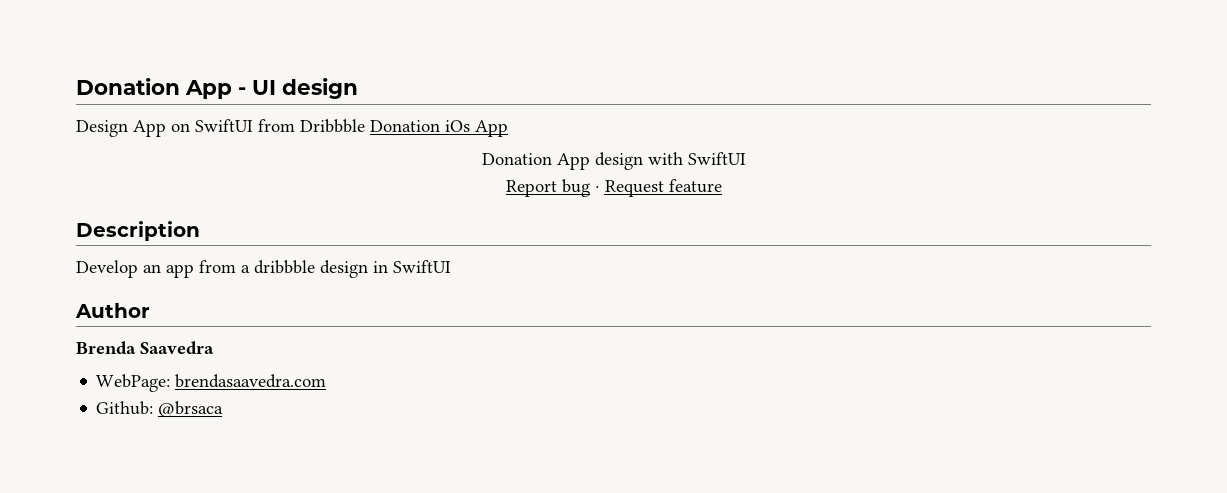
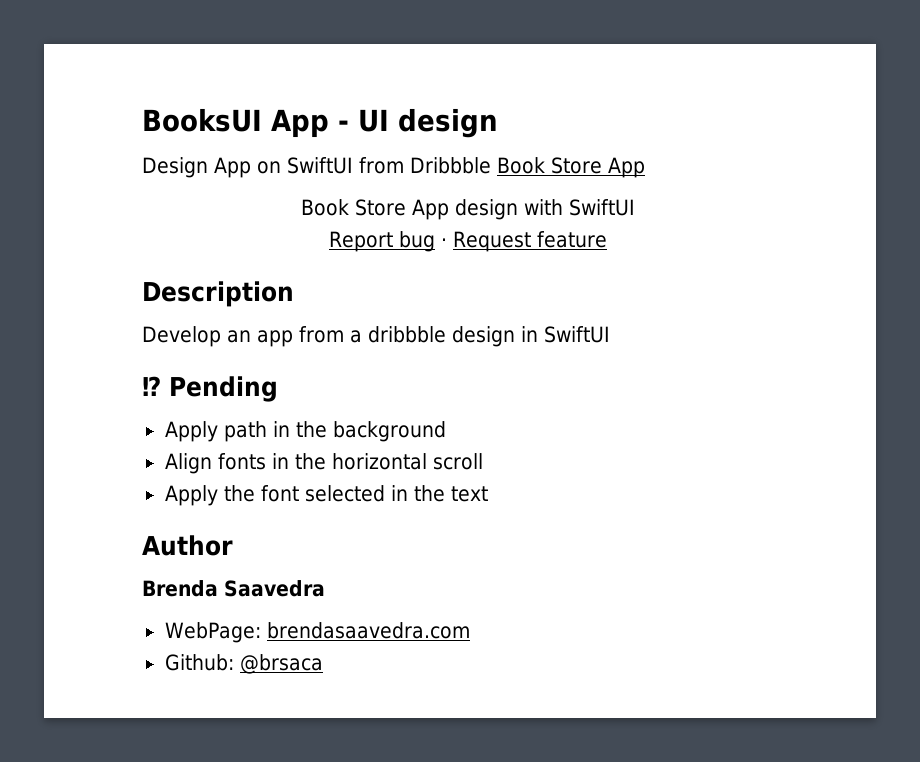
- Donation App - UI design
+ BooksUI App - UI design
- Design App on SwiftUI from Dribbble Donation iOs App
+ Design App on SwiftUI from Dribbble Book Store App
- Donation App design with SwiftUI
+ Book Store App design with SwiftUI
+ ⁉ Pending
+ Apply path in the background
+ Align fonts in the horizontal scroll
+ Apply the font selected in the text

